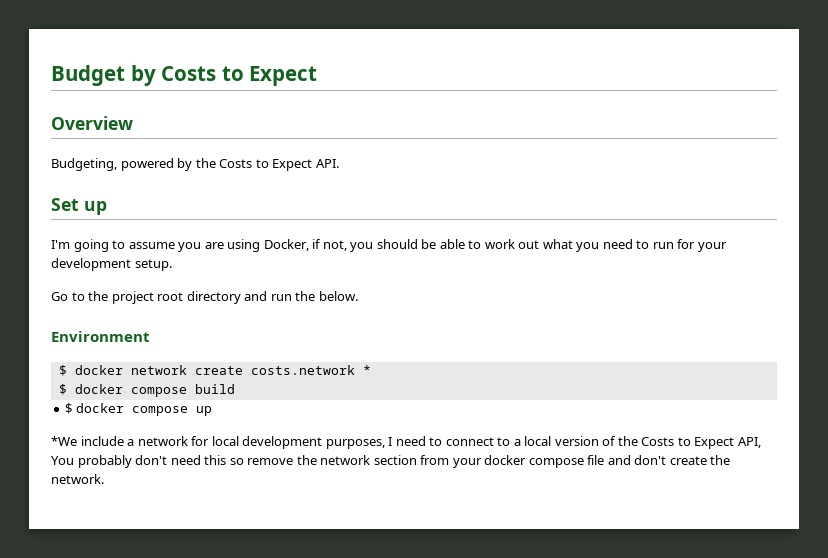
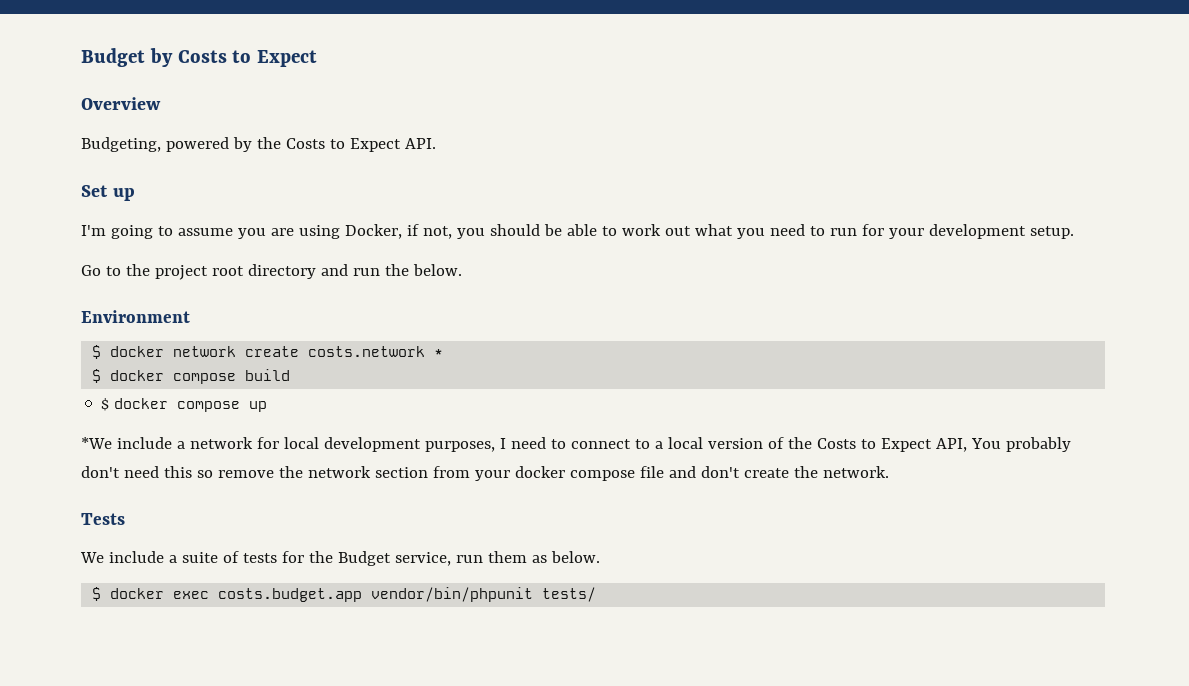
+ Tests
+ We include a suite of tests for the Budget service, run them as below.
+ $ docker exec costs.budget.app vendor/bin/phpunit tests/

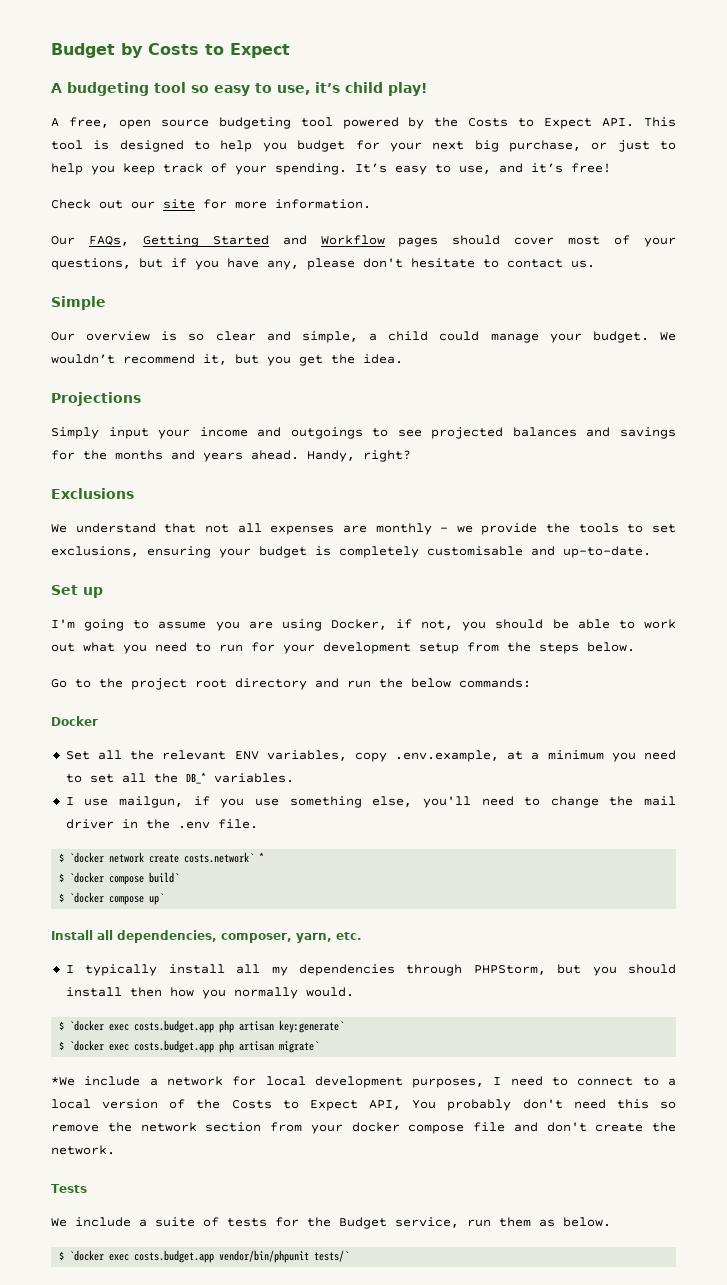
- Overview
- Budgeting, powered by the Costs to Expect API.
+ A budgeting tool so easy to use, it’s child play!
+ A free, open source budgeting tool powered by the Costs to Expect API. This tool is designed to help you budget for your next big purchase, or just to help you keep track of your spending. It’s easy to use, and it’s free!
+ Check out our site for more information.
+ Our FAQs, Getting Started and Workflow pages should cover most of your questions, but if you have any, please don't hesitate to contact us.
+ Simple
+ Our overview is so clear and simple, a child could manage your budget. We wouldn’t recommend it, but you get the idea.
+ Projections
+ Simply input your income and outgoings to see projected balances and savings for the months and years ahead. Handy, right?
+ Exclusions
+ We understand that not all expenses are monthly - we provide the tools to set exclusions, ensuring your budget is completely customisable and up-to-date.
- I'm going to assume you are using Docker, if not, you should be able to work out what you need to run for your development setup.
+ I'm going to assume you are using Docker, if not, you should be able to work out what you need to run for your development setup from the steps below.
- Go to the project root directory and run the below.
- Environment
- $ docker network create costs.network *
+ Go to the project root directory and run the below commands:
+ Docker
+ Set all the relevant ENV variables, copy .env.example, at a minimum you need to set all the DB_* variables.
+ I use mailgun, if you use something else, you'll need to change the mail driver in the .env file.
+ $ `docker network create costs.network` *
- $ docker compose build
- $ docker compose up
+ $ `docker compose build`
+ $ `docker compose up`
+ Install all dependencies, composer, yarn, etc.
+ I typically install all my dependencies through PHPStorm, but you should install then how you normally would.
+ $ `docker exec costs.budget.app php artisan key:generate`
+ $ `docker exec costs.budget.app php artisan migrate`
- $ docker exec costs.budget.app vendor/bin/phpunit tests/
+ $ `docker exec costs.budget.app vendor/bin/phpunit tests/`

